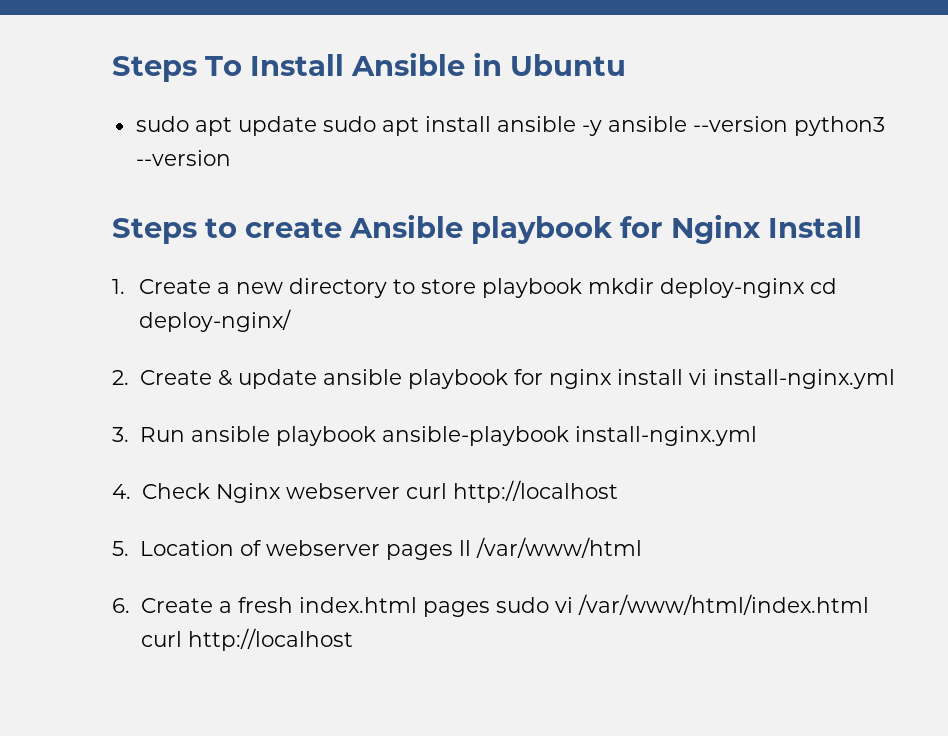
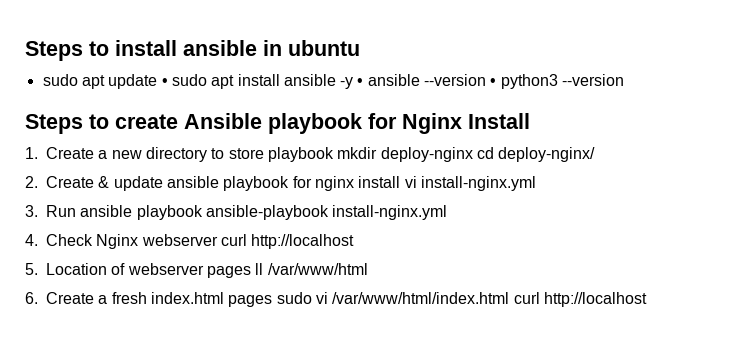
- Steps To Install Ansible in Ubuntu
+ Steps to install ansible in ubuntu
- sudo apt update sudo apt install ansible -y ansible --version python3 --version
+ sudo apt update • sudo apt install ansible -y • ansible --version • python3 --version

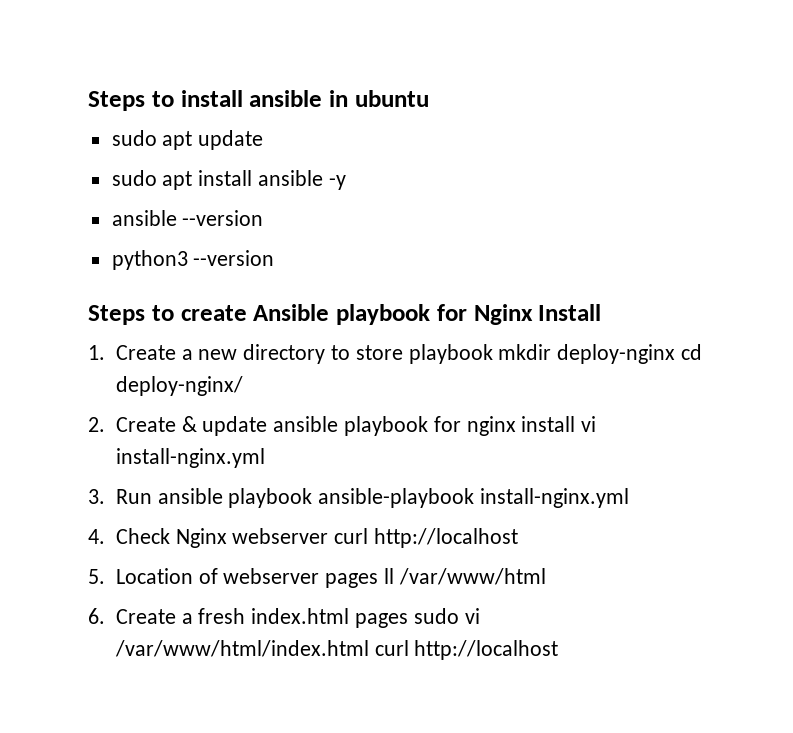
- sudo apt update • sudo apt install ansible -y • ansible --version • python3 --version
+ sudo apt update
+ sudo apt install ansible -y
+ ansible --version
+ python3 --version

